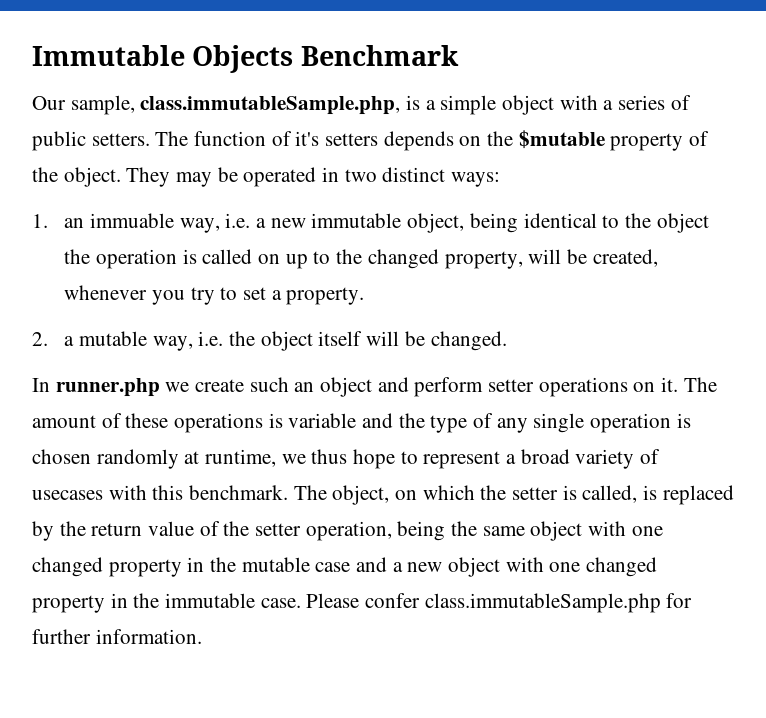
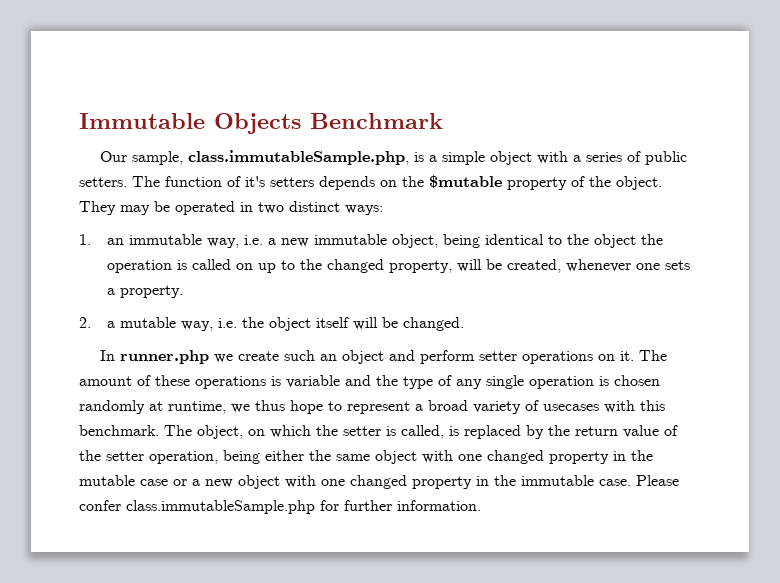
- 1. an immuable way, i.e. a new immutable object, being identical to the object the operation is called on up to the changed property, will be created, whenever you try to set a property.
+ 1. an immutable way, i.e. a new immutable object, being identical to the object the operation is called on up to the changed property, will be created, whenever one sets a property.
- The object, on which the setter is called, is replaced by the return value of the setter operation, being the same object with one changed property in the mutable case and a new object with one changed property in the immutable case.
+ The object, on which the setter is called, is replaced by the return value of the setter operation, being either the same object with one changed property in the mutable case or a new object with one changed property in the immutable case.

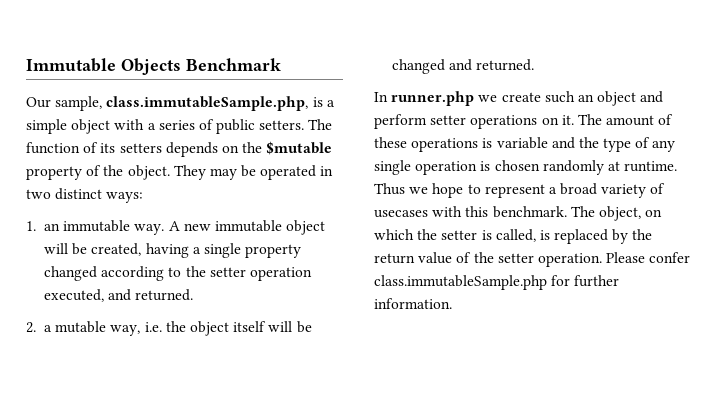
- The function of it's setters depends on the $mutable property of the object.
+ The function of its setters depends on the $mutable property of the object.
- 1. an immutable way, i.e. a new immutable object, being identical to the object the operation is called on up to the changed property, will be created, whenever one sets a property.
+ 1. an immutable way. A new immutable object will be created, having a single property changed according to the setter operation executed, and returned.
- 2. a mutable way, i.e. the object itself will be changed.
+ 2. a mutable way, i.e. the object itself will be changed and returned.
- The amount of these operations is variable and the type of any single operation is chosen randomly at runtime, we thus hope to represent a broad variety of usecases with this benchmark.
+ The amount of these operations is variable and the type of any single operation is chosen randomly at runtime. Thus we hope to represent a broad variety of usecases with this benchmark.
- The object, on which the setter is called, is replaced by the return value of the setter operation, being either the same object with one changed property in the mutable case or a new object with one changed property in the immutable case.
+ The object, on which the setter is called, is replaced by the return value of the setter operation.

